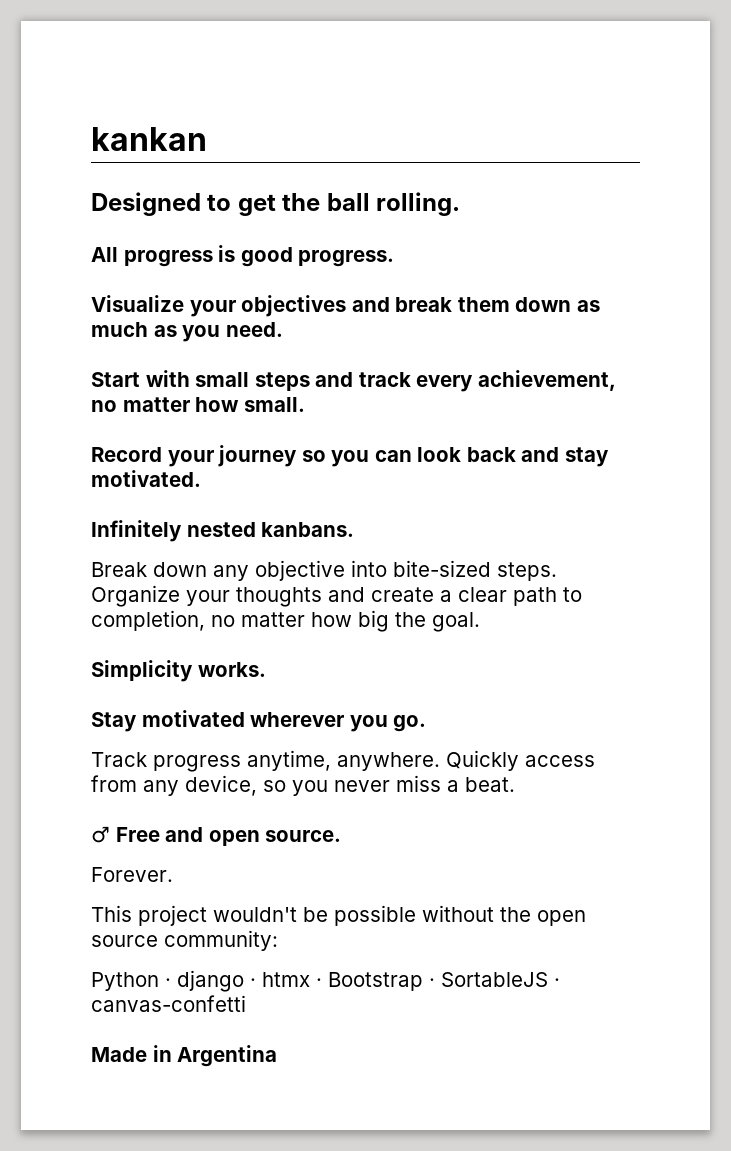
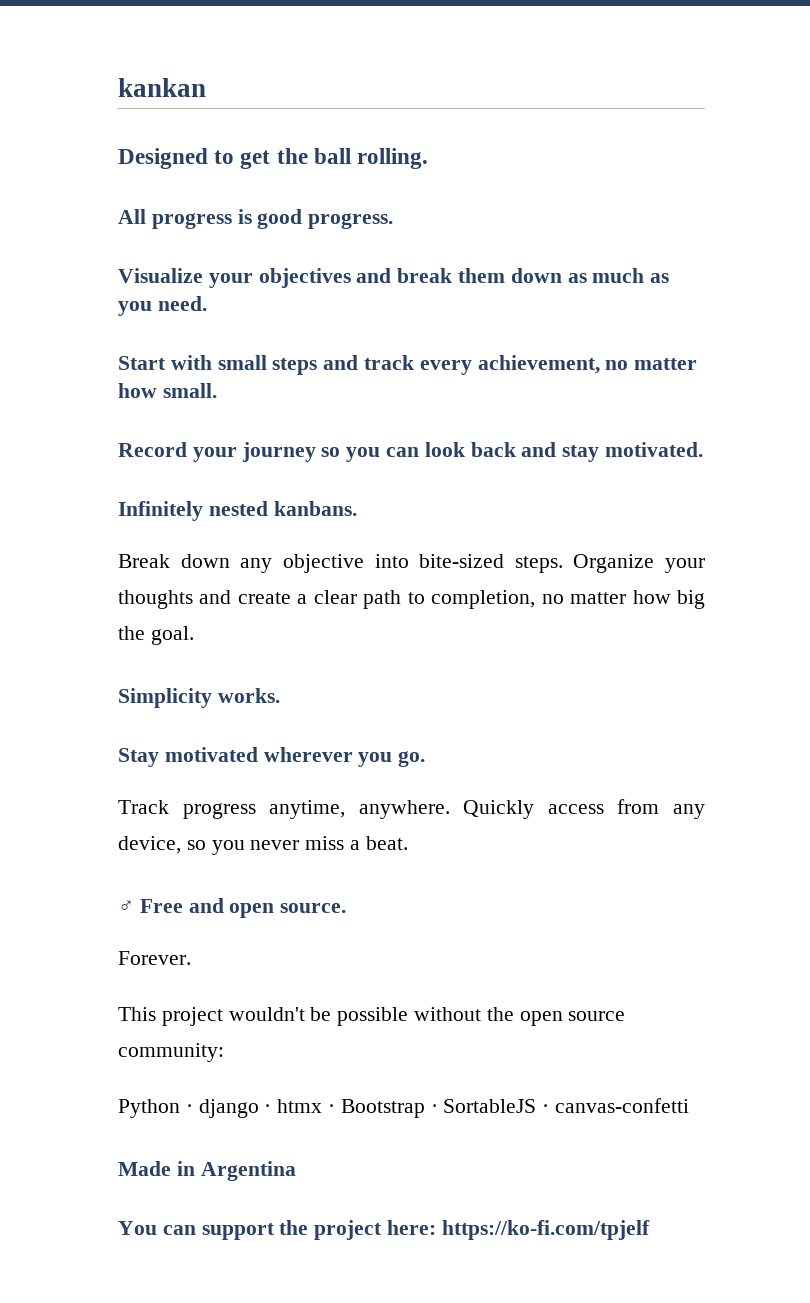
+ You can support the project here: https://ko-fi.com/tpjelf

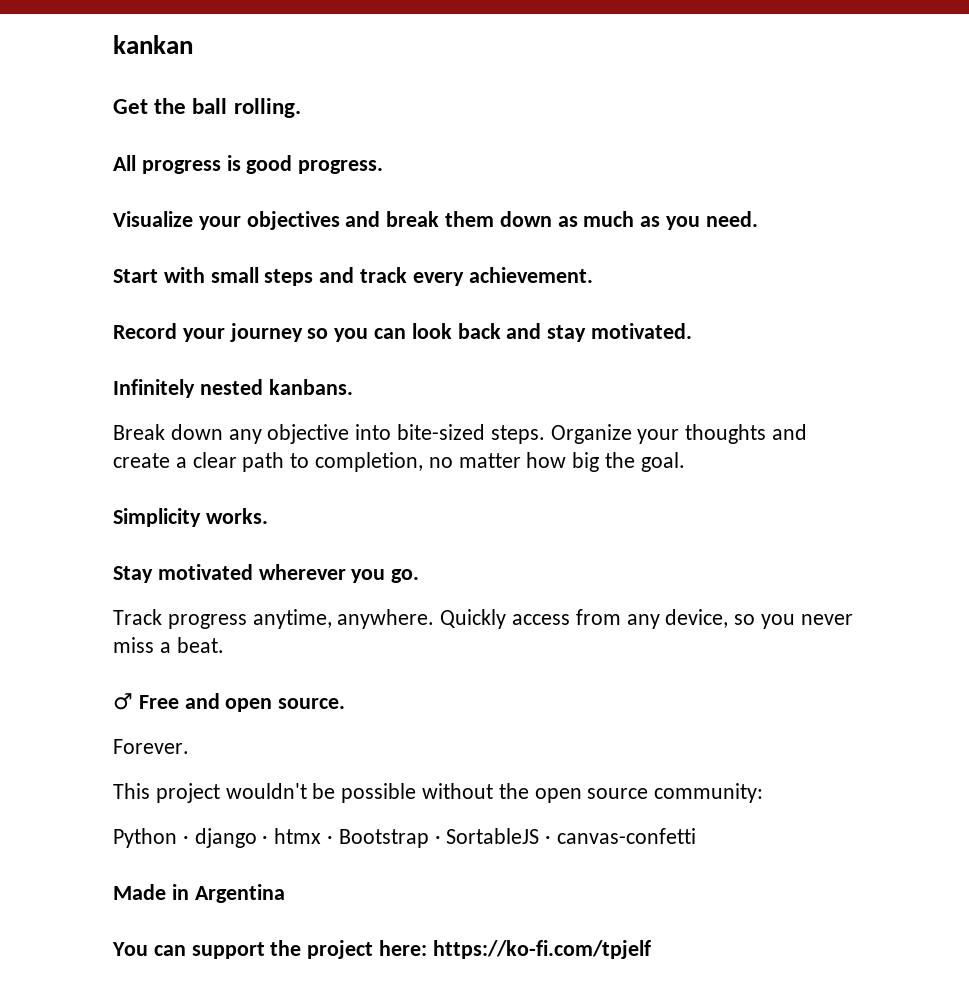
- Designed to get the ball rolling.
+ Get the ball rolling.
- Start with small steps and track every achievement, no matter how small.
+ Start with small steps and track every achievement.

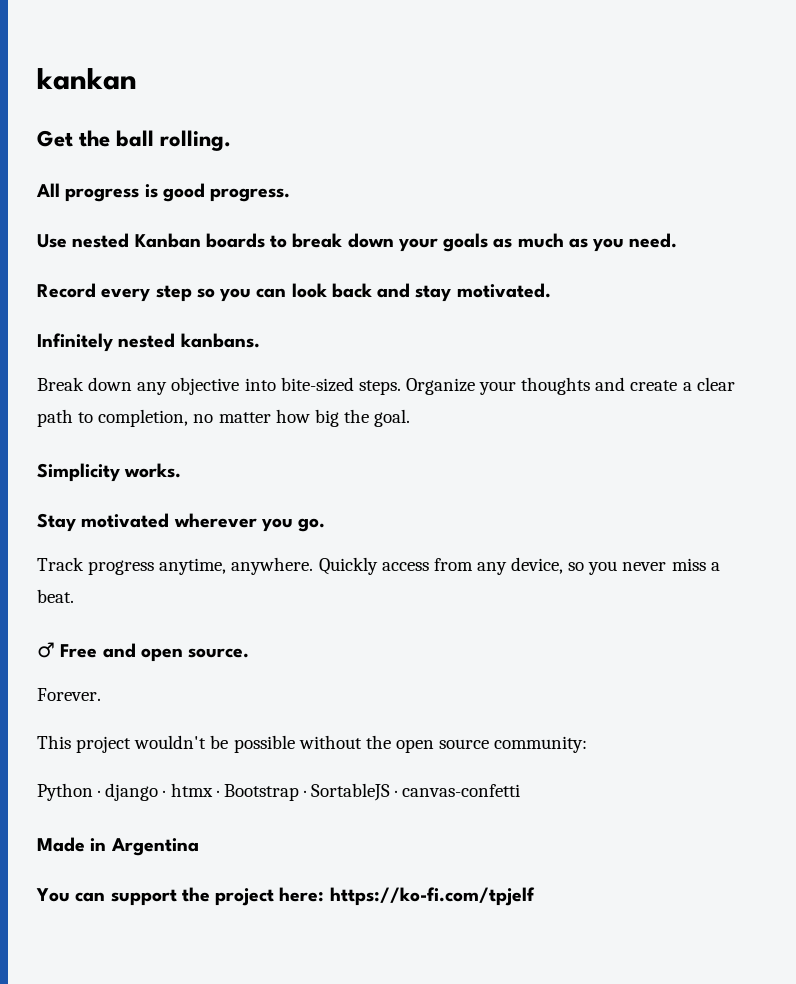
- Visualize your objectives and break them down as much as you need.
+ Use nested Kanban boards to break down your goals as much as you need.
- Start with small steps and track every achievement.
- Record your journey so you can look back and stay motivated.
+ Record every step so you can look back and stay motivated.

